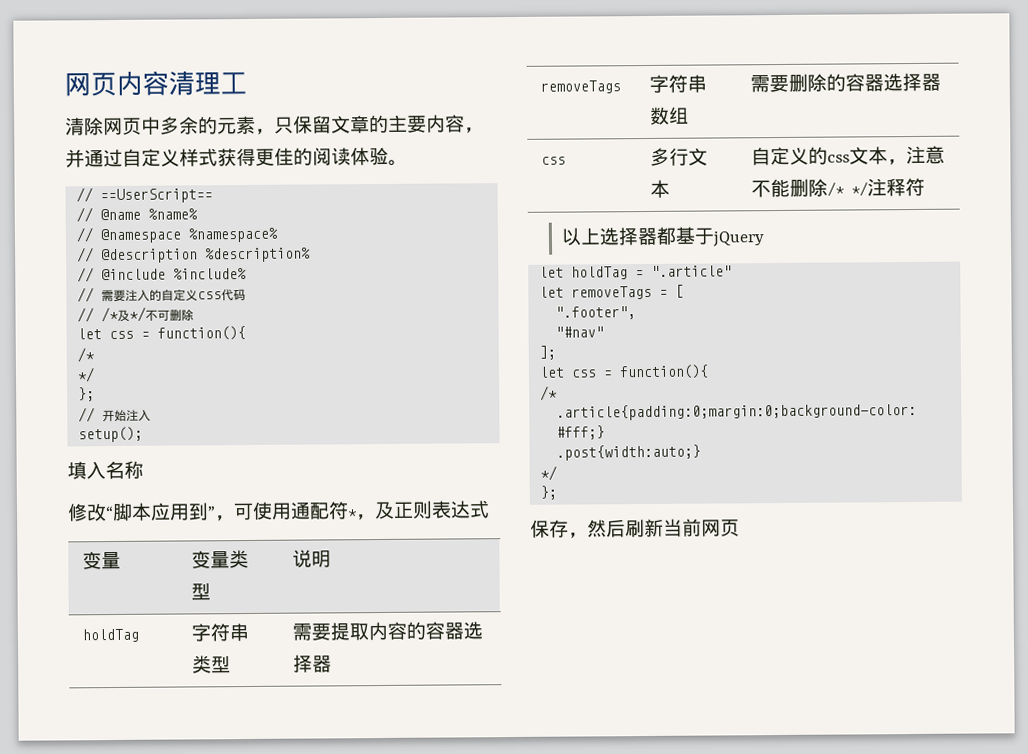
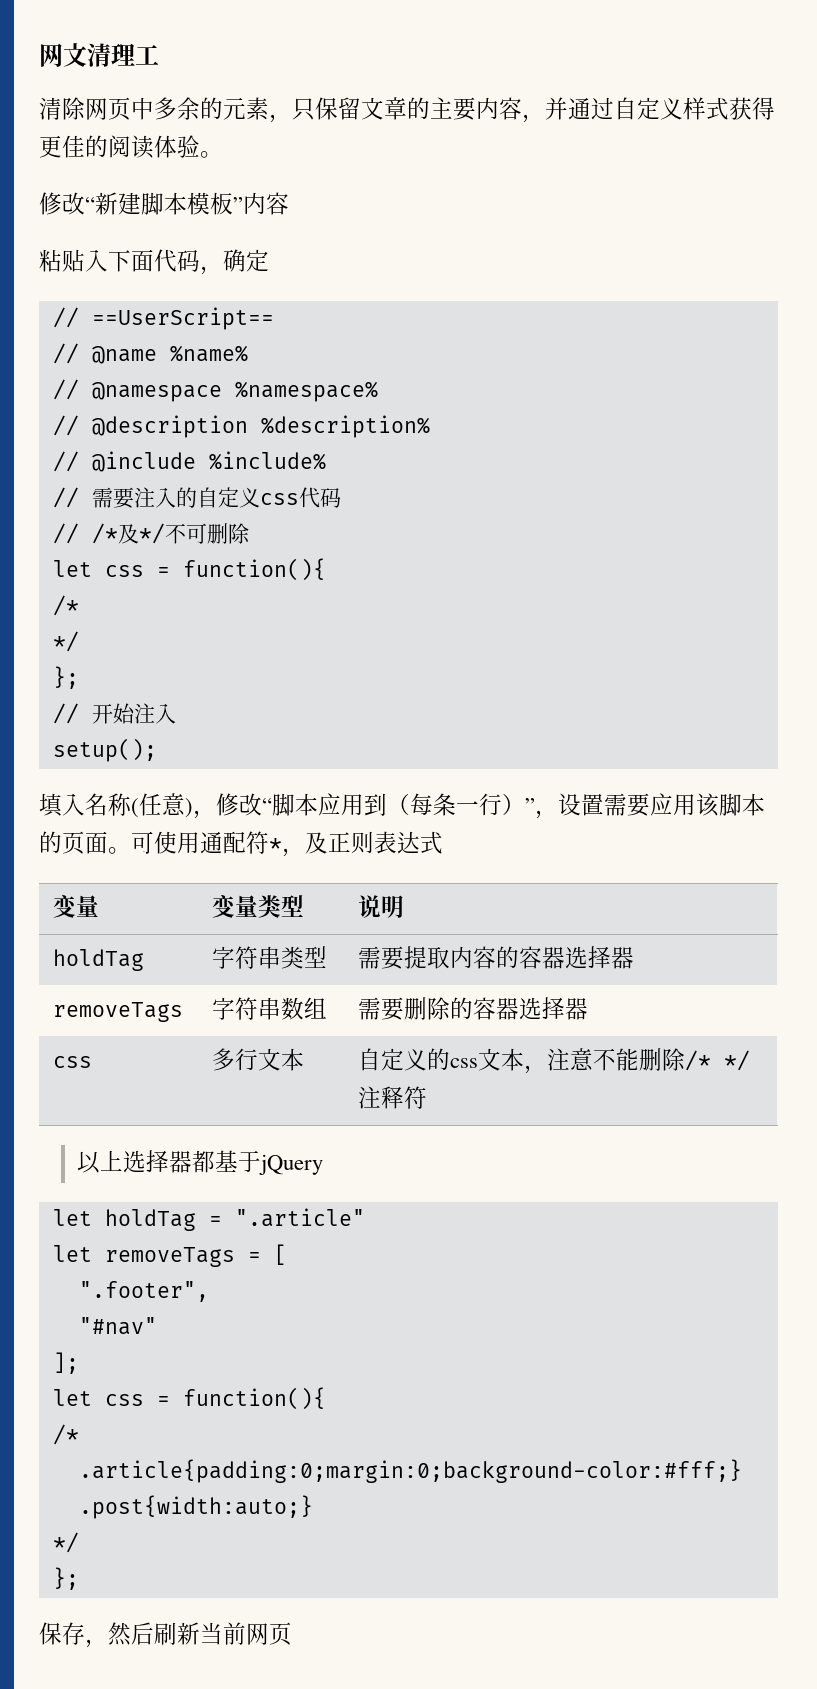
- 网页内容清理工
+ 网文清理工
+ 修改“新建脚本模板”内容
+ 粘贴入下面代码，确定
- 填入名称
- 修改“脚本应用到”，可使用通配符*，及正则表达式
+ 填入名称(任意)，修改“脚本应用到（每条一行）”，设置需要应用该脚本的页面。可使用通配符*，及正则表达式

